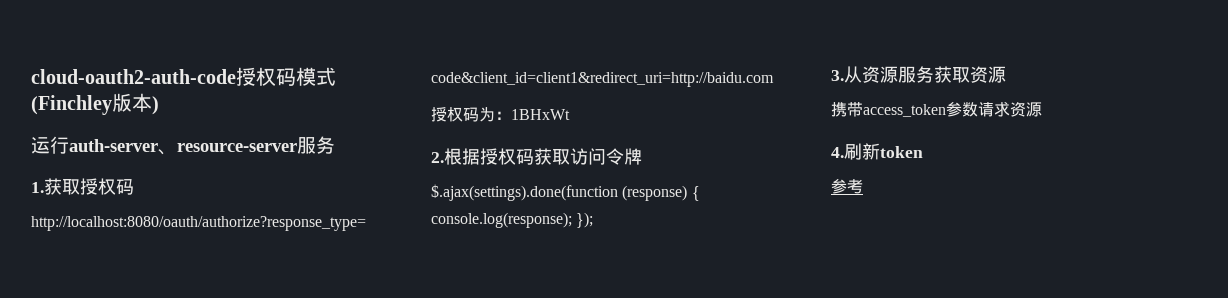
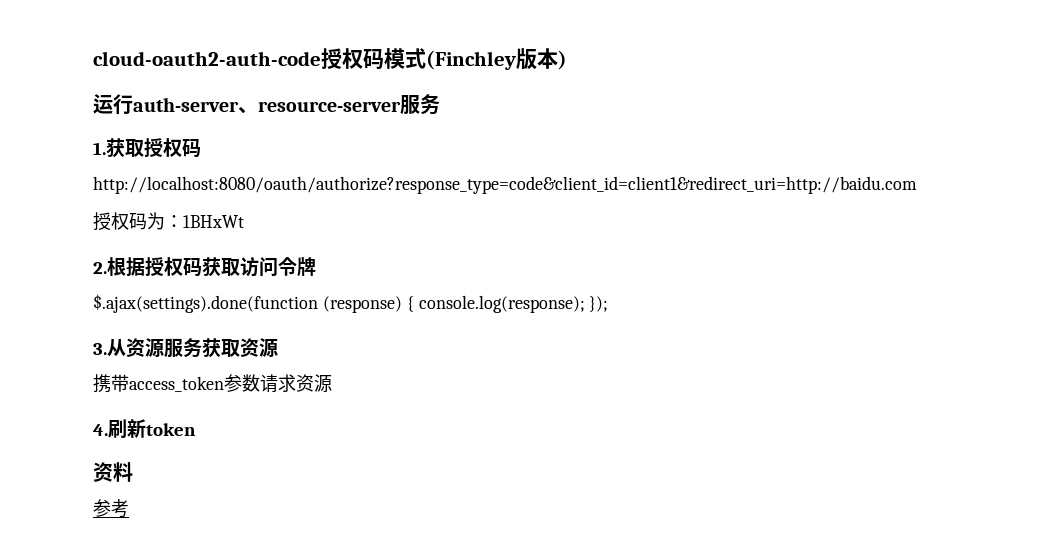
+ 资料

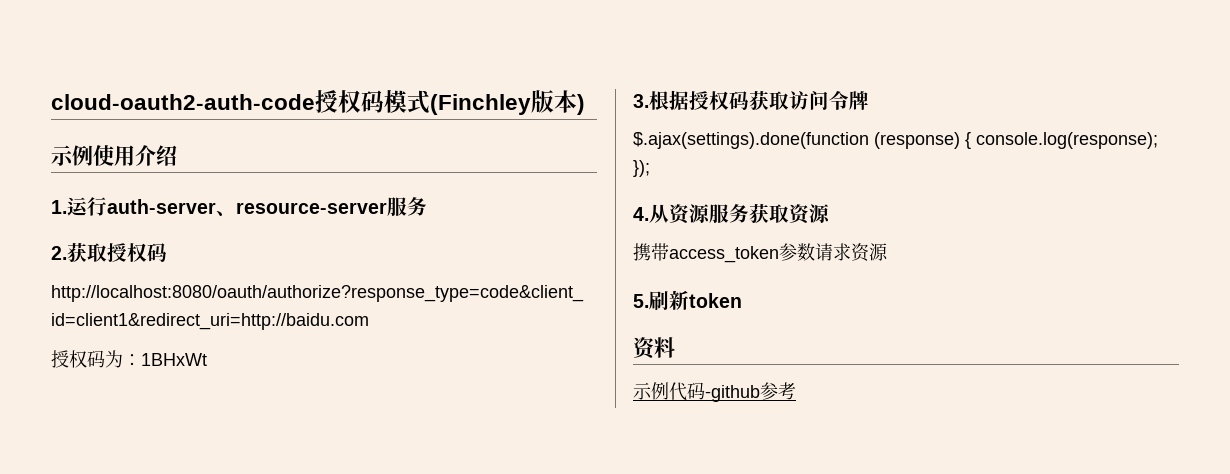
- 运行auth-server、resource-server服务
+ 示例使用介绍
+ 1.运行auth-server、resource-server服务
- 1.获取授权码
+ 2.获取授权码
- 2.根据授权码获取访问令牌
+ 3.根据授权码获取访问令牌
- 3.从资源服务获取资源
+ 4.从资源服务获取资源
- 4.刷新token
+ 5.刷新token
- 参考
+ 示例代码-github参考

